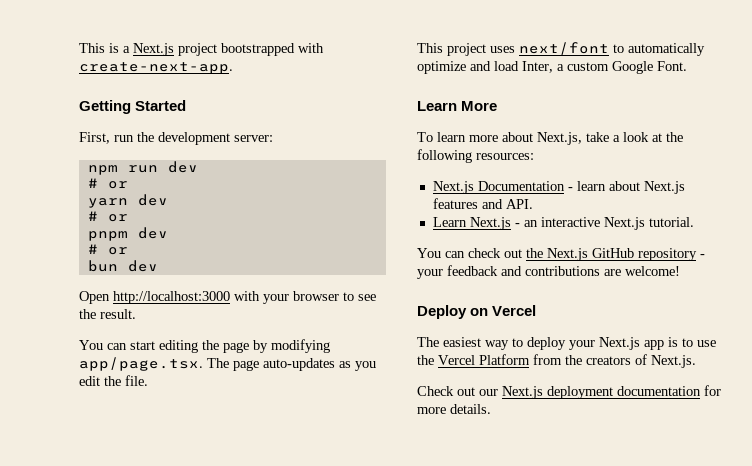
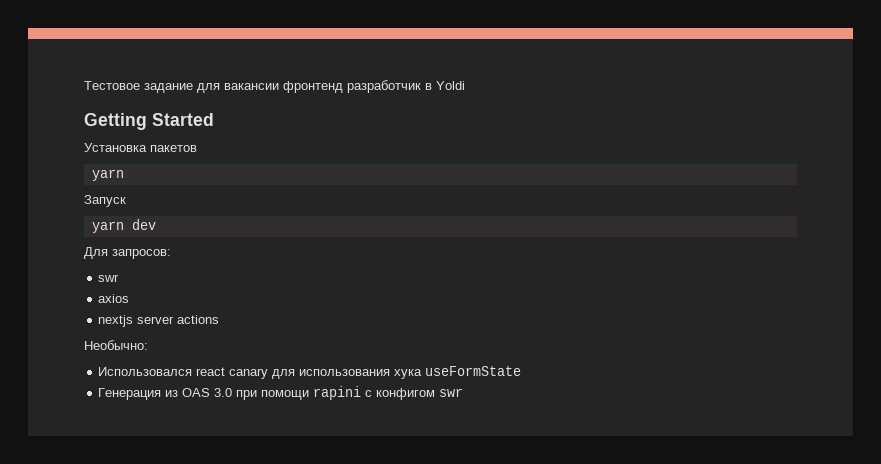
- This is a Next.js project bootstrapped with create-next-app.
+ Тестовое задание для вакансии фронтенд разработчик в Yoldi
  Getting Started
- First, run the development server:
- npm run dev
- # or
+ Установка пакетов
+ yarn
+ Запуск
  yarn dev
- # or
- pnpm dev
- # or
- bun dev
- Open http://localhost:3000 with your browser to see the result.
- You can start editing the page by modifying app/page.tsx. The page auto-updates as you edit the file.
- This project uses next/font to automatically optimize and load Inter, a custom Google Font.
- Learn More
- To learn more about Next.js, take a look at the following resources:
- Next.js Documentation - learn about Next.js features and API.
- Learn Next.js - an interactive Next.js tutorial.
- You can check out the Next.js GitHub repository - your feedback and contributions are welcome!
- Deploy on Vercel
- The easiest way to deploy your Next.js app is to use the Vercel Platform from the creators of Next.js.
- Check out our Next.js deployment documentation for more details.
+ Для запросов:
+ swr
+ axios
+ nextjs server actions
+ Необычно:
+ Использовался react canary для использования хука useFormState
+ Генерация из OAS 3.0 при помощи rapini с конфигом swr

